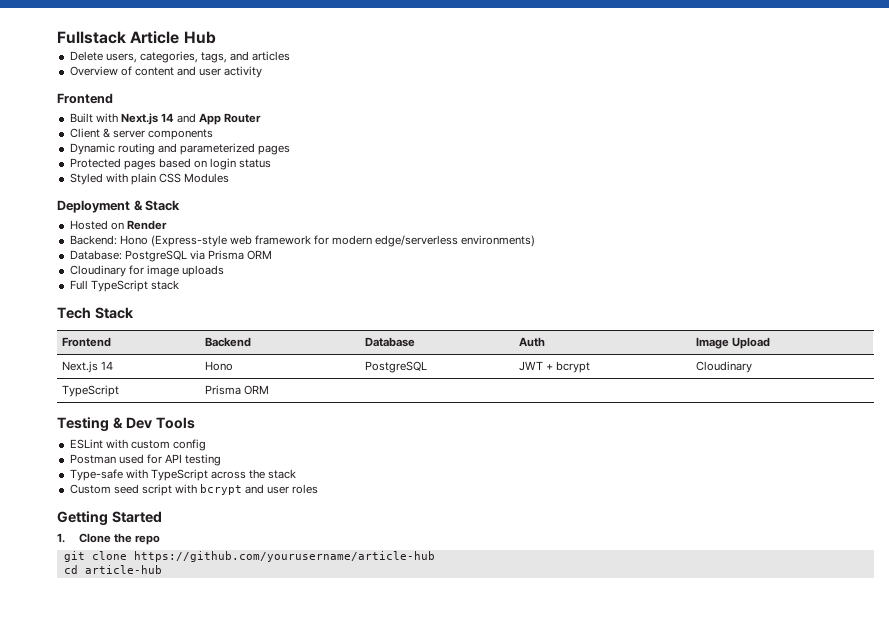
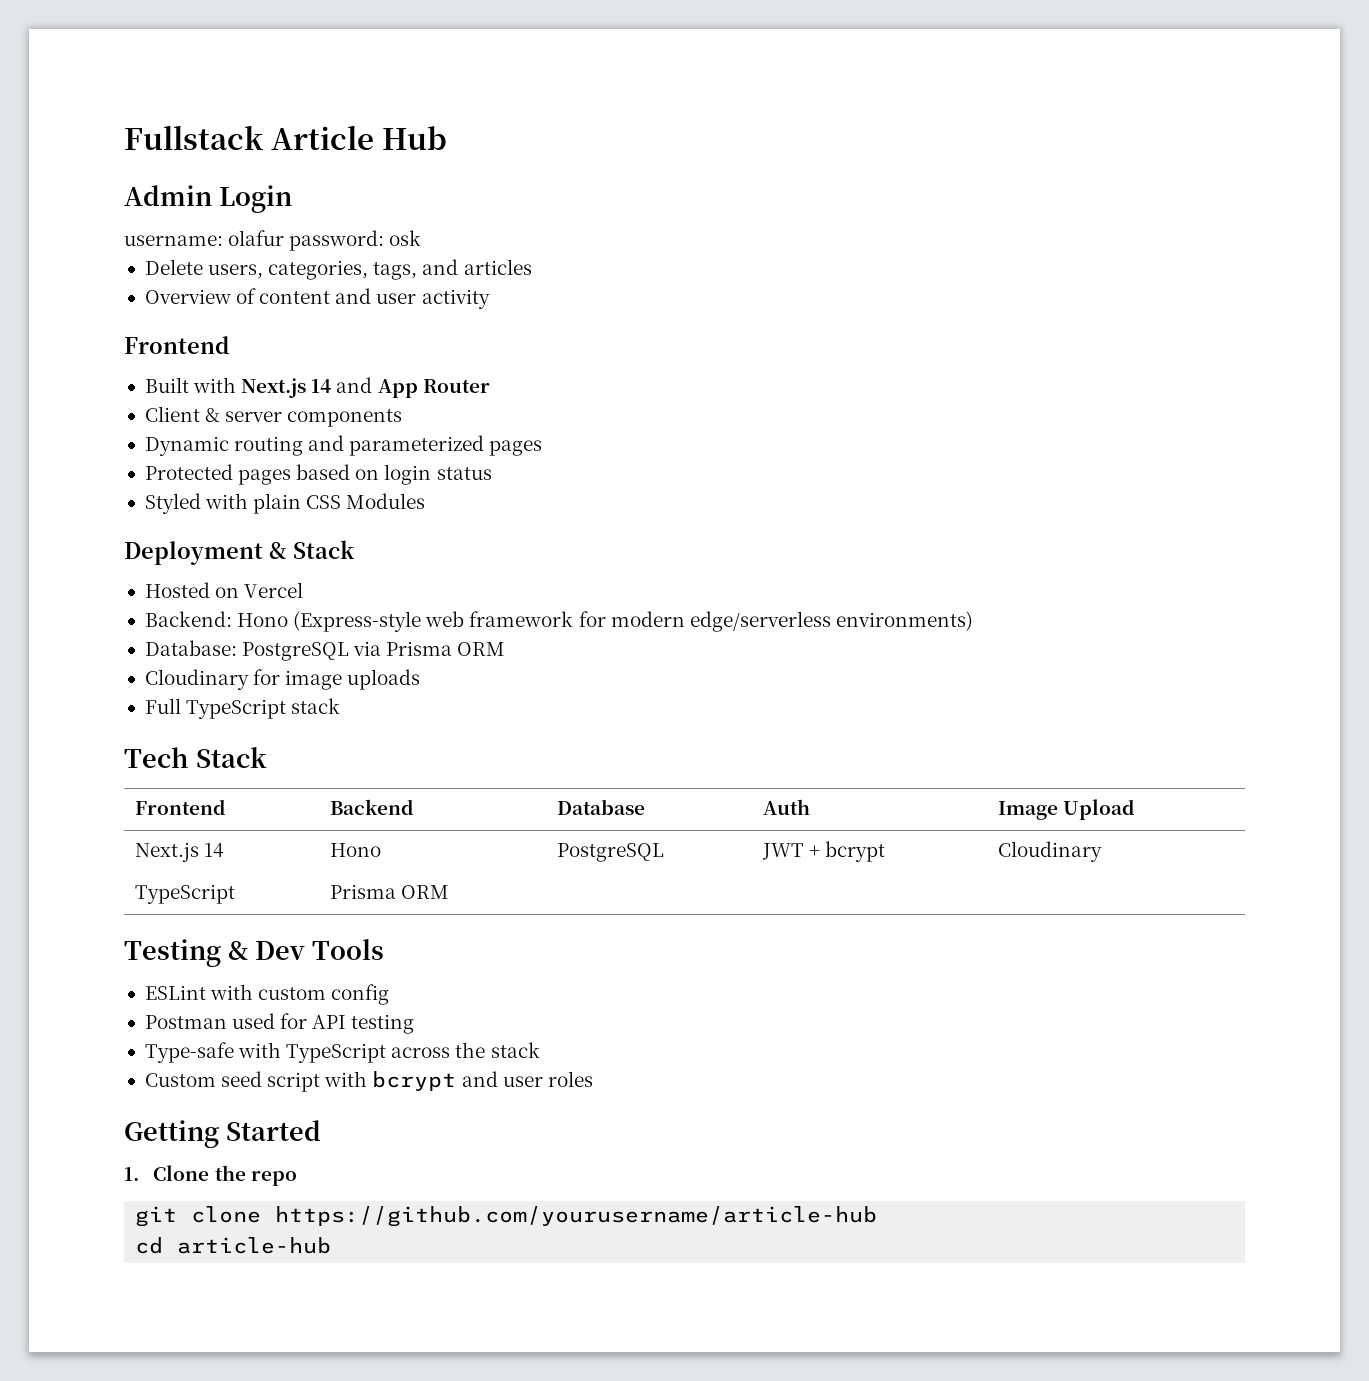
+ Admin Login
+ username: olafur password: osk
- Hosted on Render
+ Hosted on Vercel

